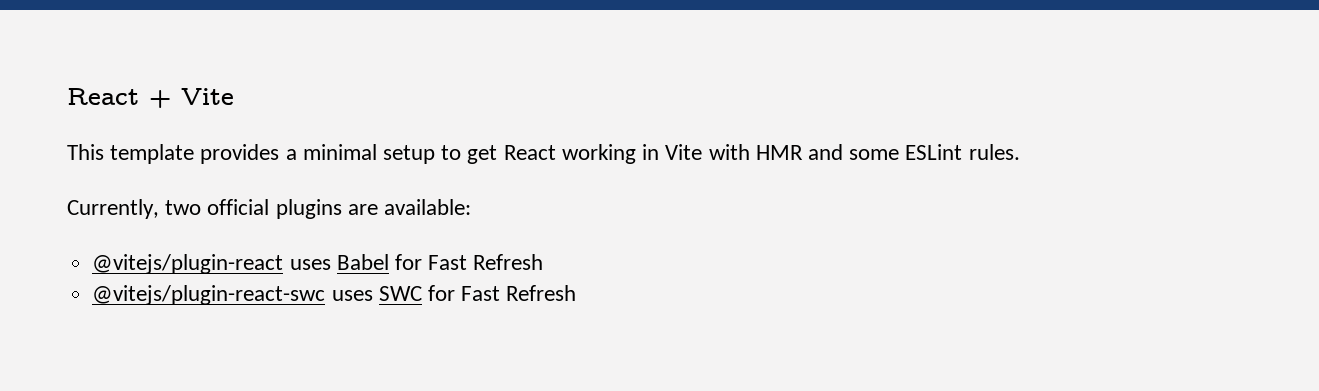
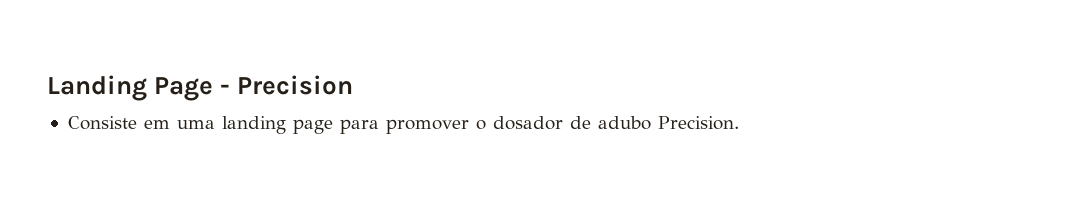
- React + Vite
- This template provides a minimal setup to get React working in Vite with HMR and some ESLint rules.
- Currently, two official plugins are available:
- @vitejs/plugin-react uses Babel for Fast Refresh
- @vitejs/plugin-react-swc uses SWC for Fast Refresh
+ Landing Page - Precision
+ Consiste em uma landing page para promover o dosador de adubo Precision.

